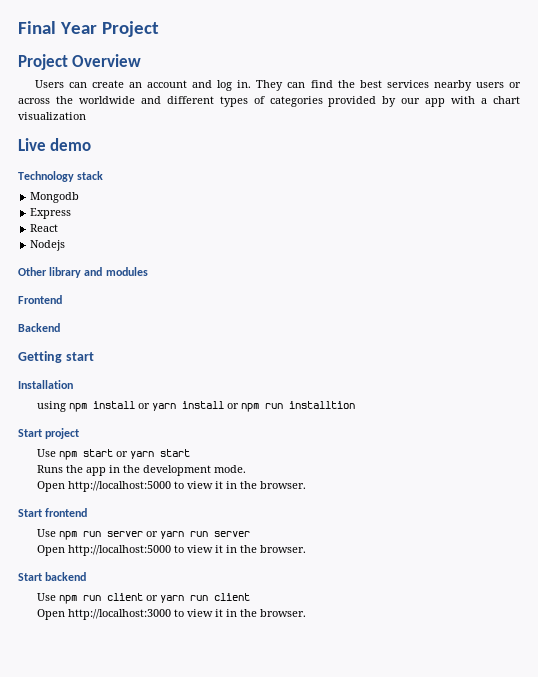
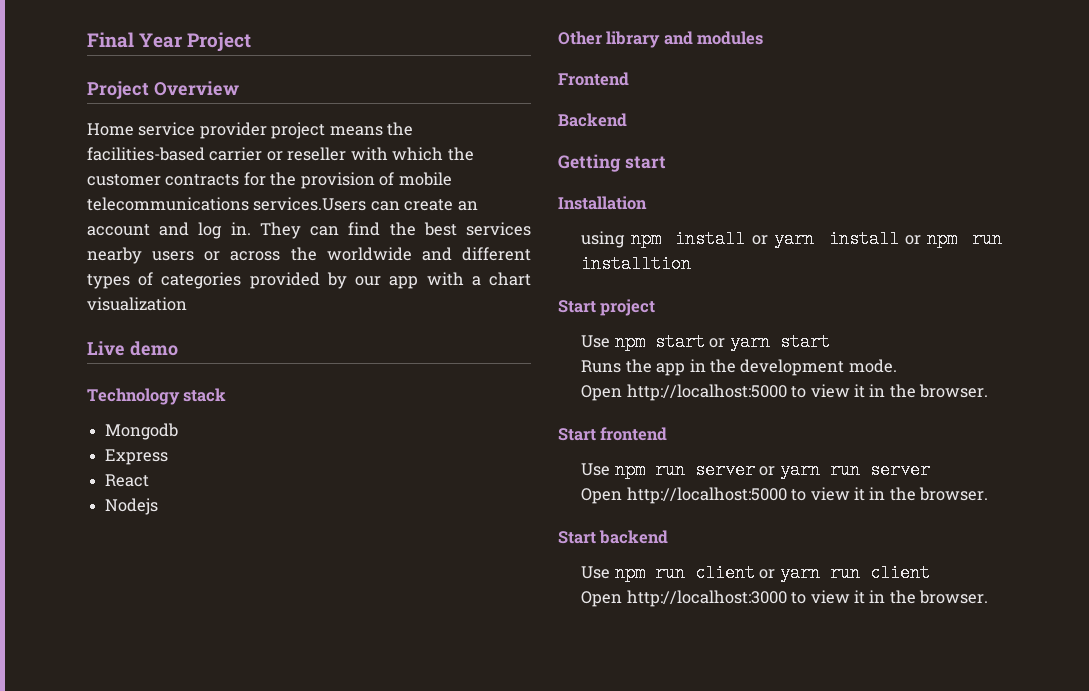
- Users can create an account and log in.
+ Home service provider project means the facilities-based carrier or reseller with which the customer contracts for the provision of mobile telecommunications services.Users can create an account and log in.

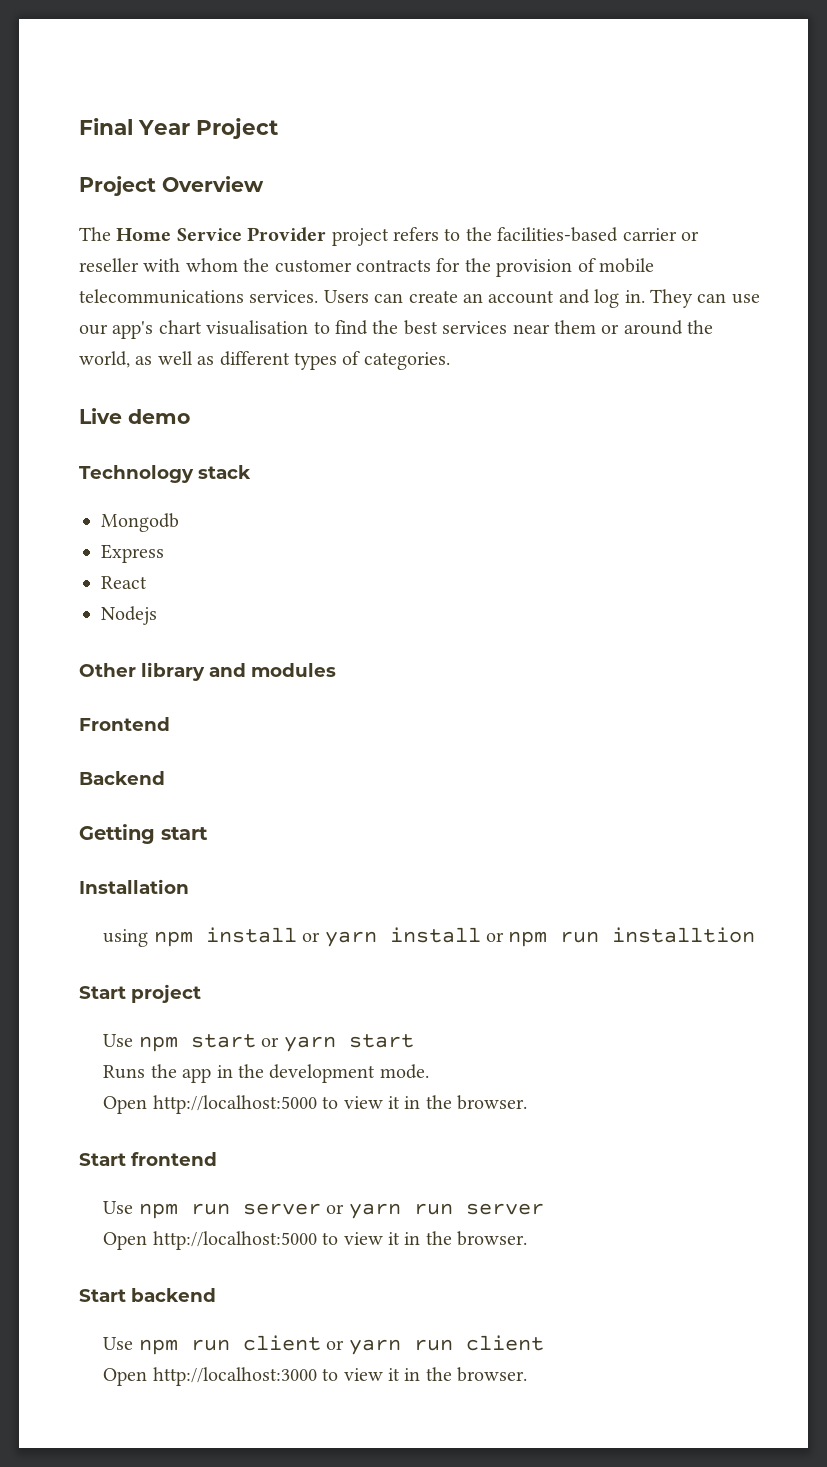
- Home service provider project means the facilities-based carrier or reseller with which the customer contracts for the provision of mobile telecommunications services.Users can create an account and log in.
+ The Home Service Provider project refers to the facilities-based carrier or reseller with whom the customer contracts for the provision of mobile telecommunications services. Users can create an account and log in.
- They can find the best services nearby users or across the worldwide and different types of categories provided by our app with a chart visualization
+ They can use our app's chart visualisation to find the best services near them or around the world, as well as different types of categories.

